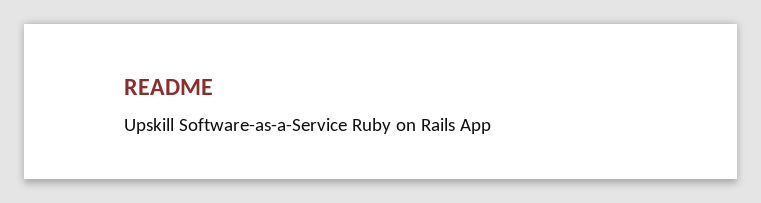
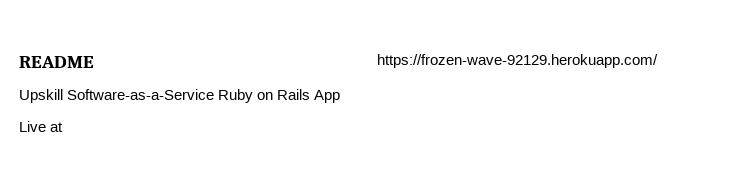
+ Live at https://frozen-wave-92129.herokuapp.com/

